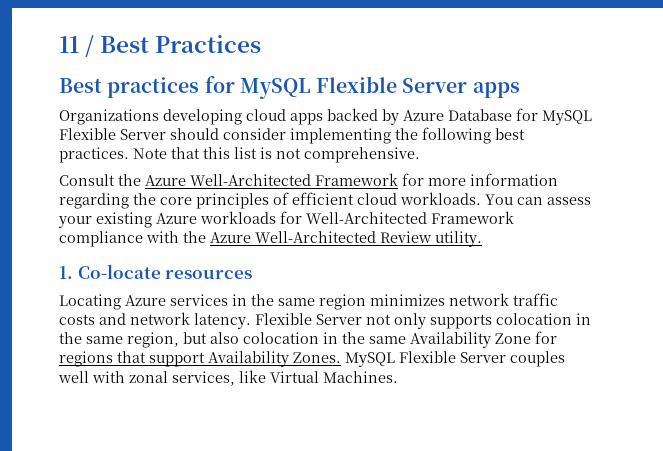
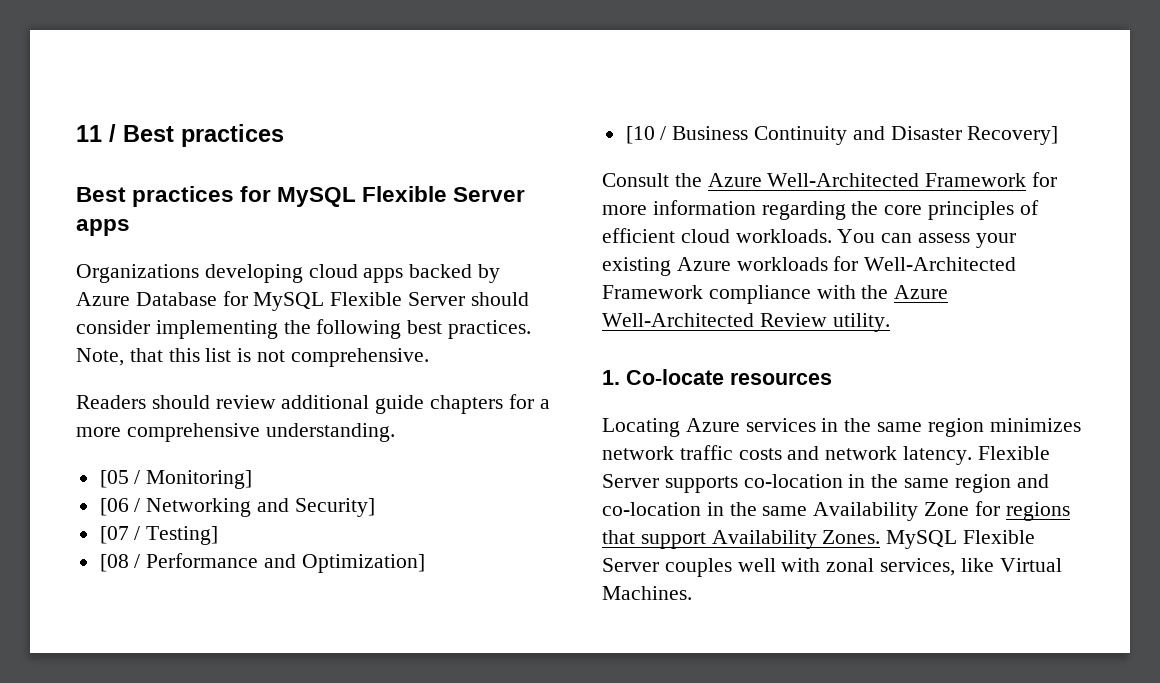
- 11 / Best Practices
+ 11 / Best practices
- Note that this list is not comprehensive.
+ Note, that this list is not comprehensive.
+ Readers should review additional guide chapters for a more comprehensive understanding.
+ [05 / Monitoring]
+ [06 / Networking and Security]
+ [07 / Testing]
+ [08 / Performance and Optimization]
+ [10 / Business Continuity and Disaster Recovery]
- Flexible Server not only supports colocation in the same region, but also colocation in the same Availability Zone for regions that support Availability Zones.
+ Flexible Server supports co-location in the same region and co-location in the same Availability Zone for regions that support Availability Zones.

